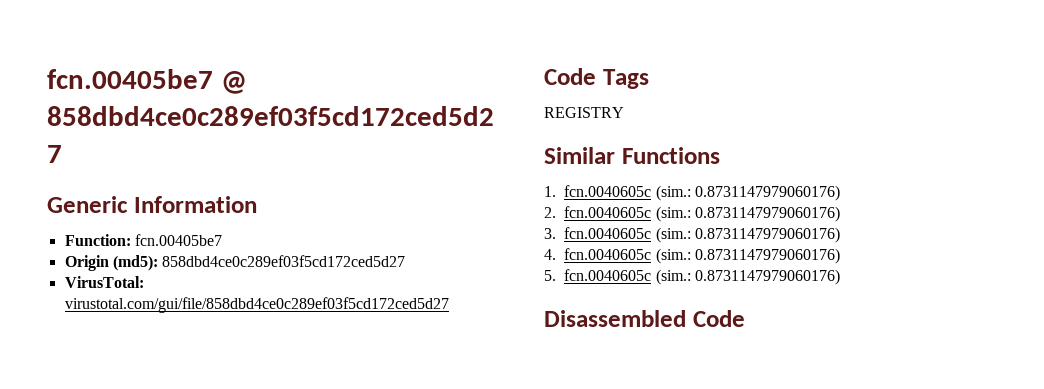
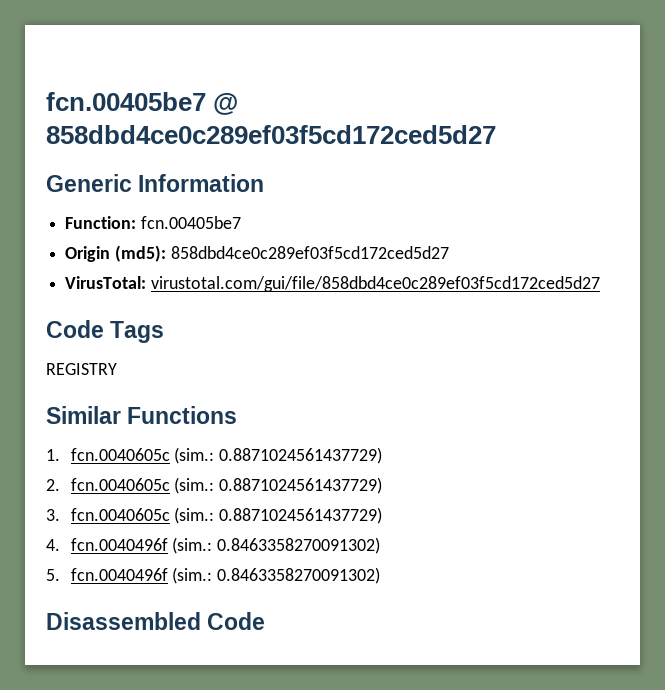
- 1. fcn.0040605c (sim.: 0.8731147979060176)
+ 1. fcn.0040605c (sim.: 0.8871024561437729)
- 2. fcn.0040605c (sim.: 0.8731147979060176)
+ 2. fcn.0040605c (sim.: 0.8871024561437729)
- 3. fcn.0040605c (sim.: 0.8731147979060176)
+ 3. fcn.0040605c (sim.: 0.8871024561437729)
- 4. fcn.0040605c (sim.: 0.8731147979060176)
- 5. fcn.0040605c (sim.: 0.8731147979060176)
+ 4. fcn.0040496f (sim.: 0.8463358270091302)
+ 5. fcn.0040496f (sim.: 0.8463358270091302)

